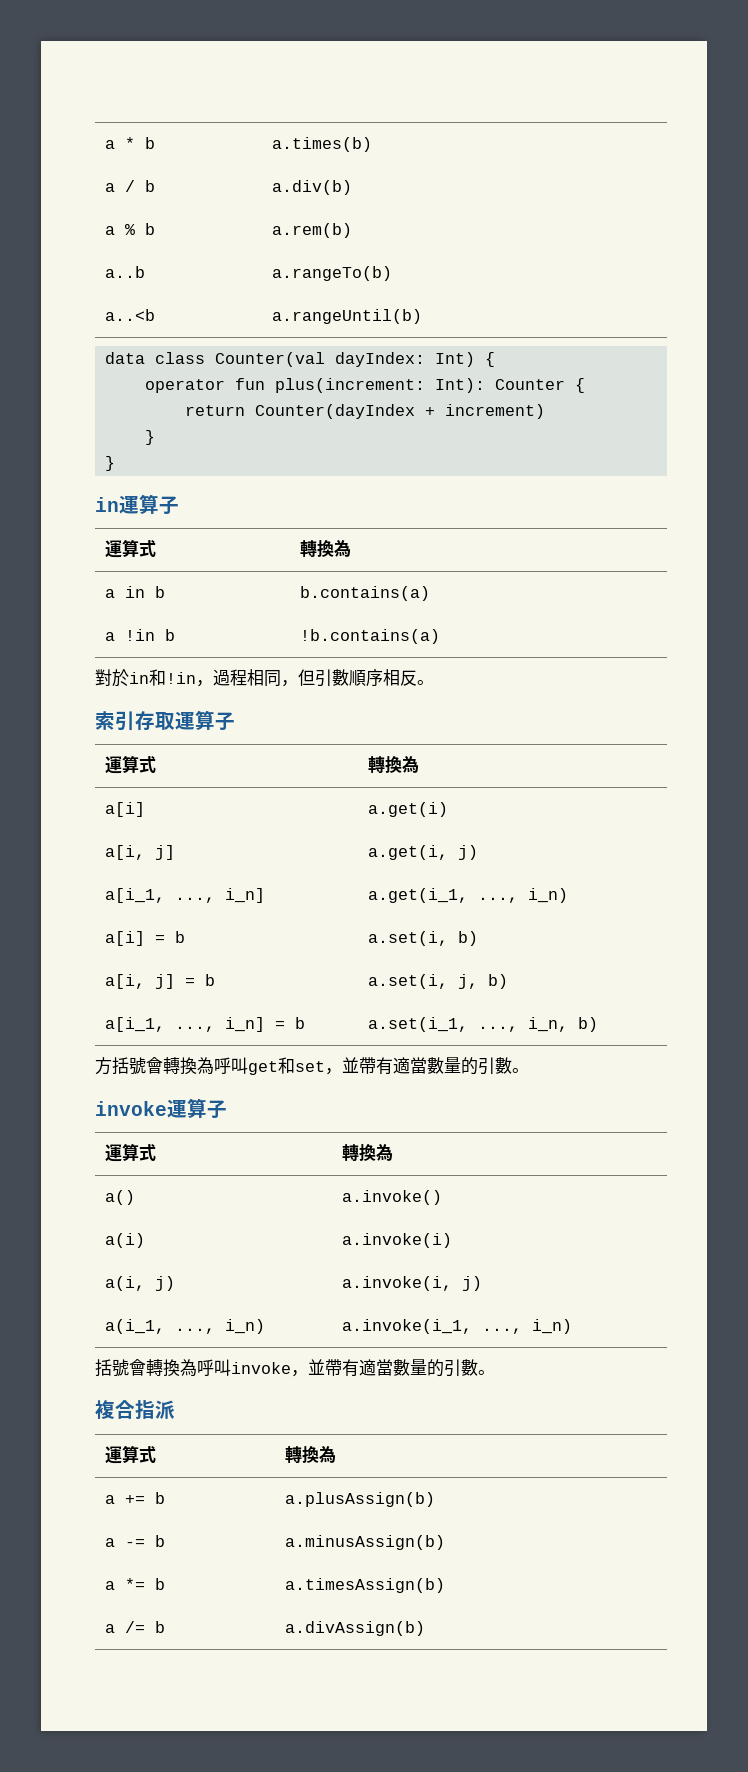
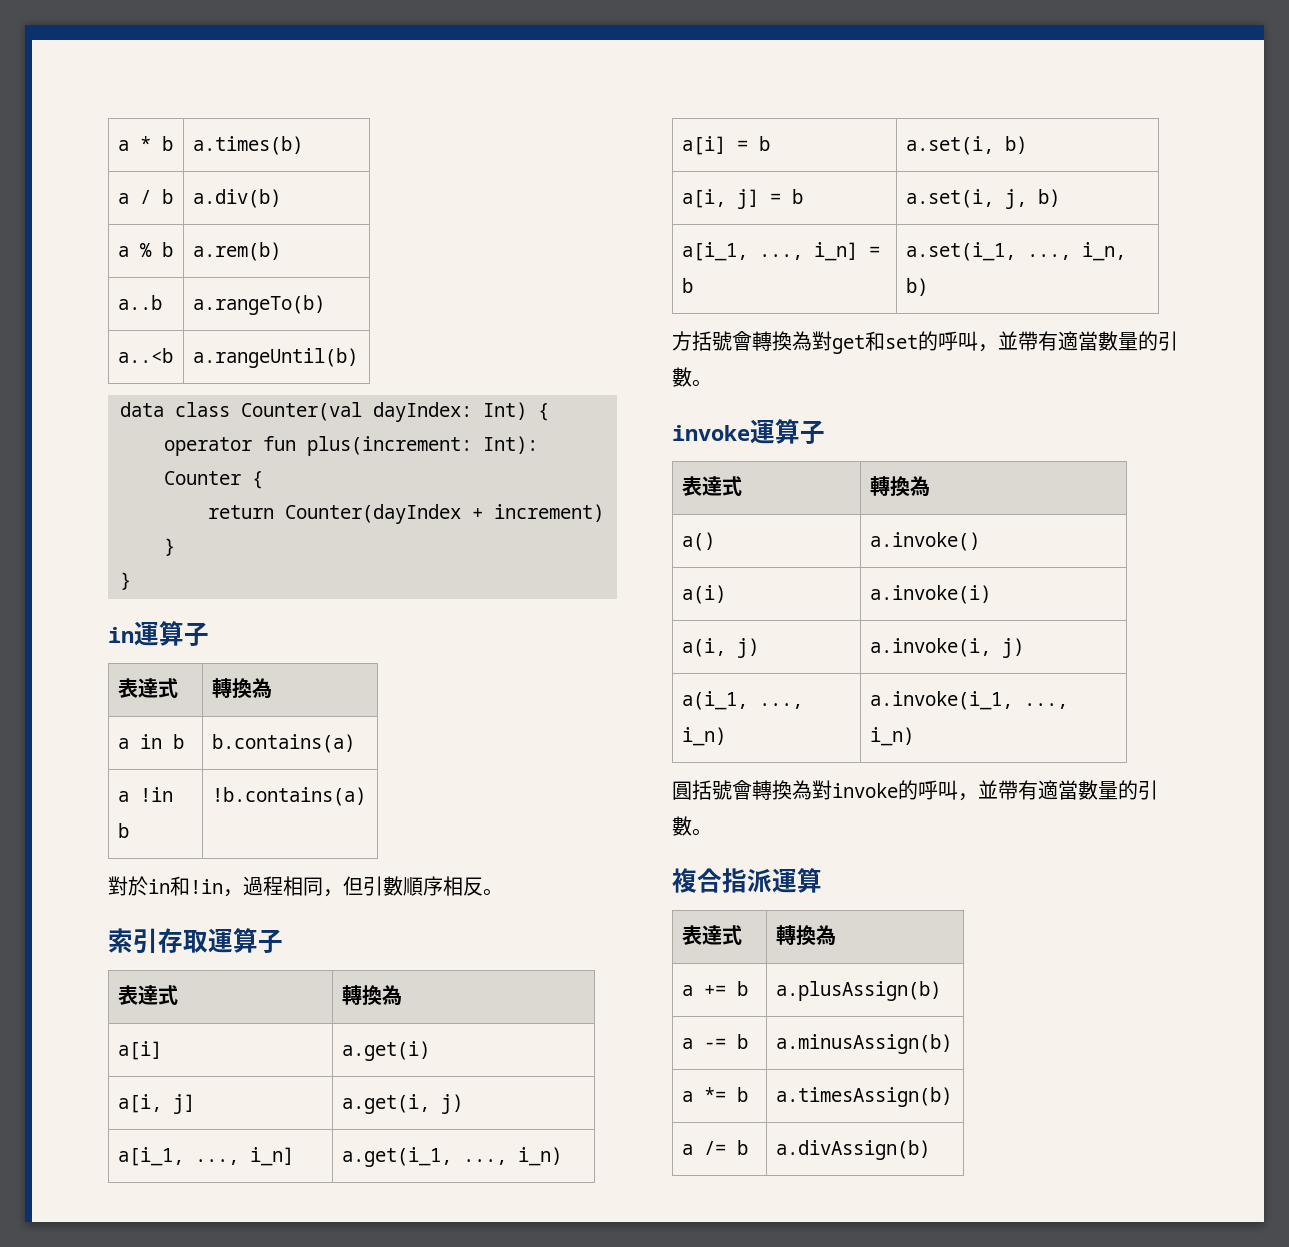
  in運算子
- 運算式 | 轉換為
+ 表達式 | 轉換為
  索引存取運算子
- 運算式 | 轉換為
+ 表達式 | 轉換為
- 方括號會轉換為呼叫get和set，並帶有適當數量的引數。
+ 方括號會轉換為對get和set的呼叫，並帶有適當數量的引數。
  invoke運算子
- 運算式 | 轉換為
+ 表達式 | 轉換為
- 括號會轉換為呼叫invoke，並帶有適當數量的引數。
+ 圓括號會轉換為對invoke的呼叫，並帶有適當數量的引數。
- 複合指派
- 運算式 | 轉換為
+ 複合指派運算
+ 表達式 | 轉換為

